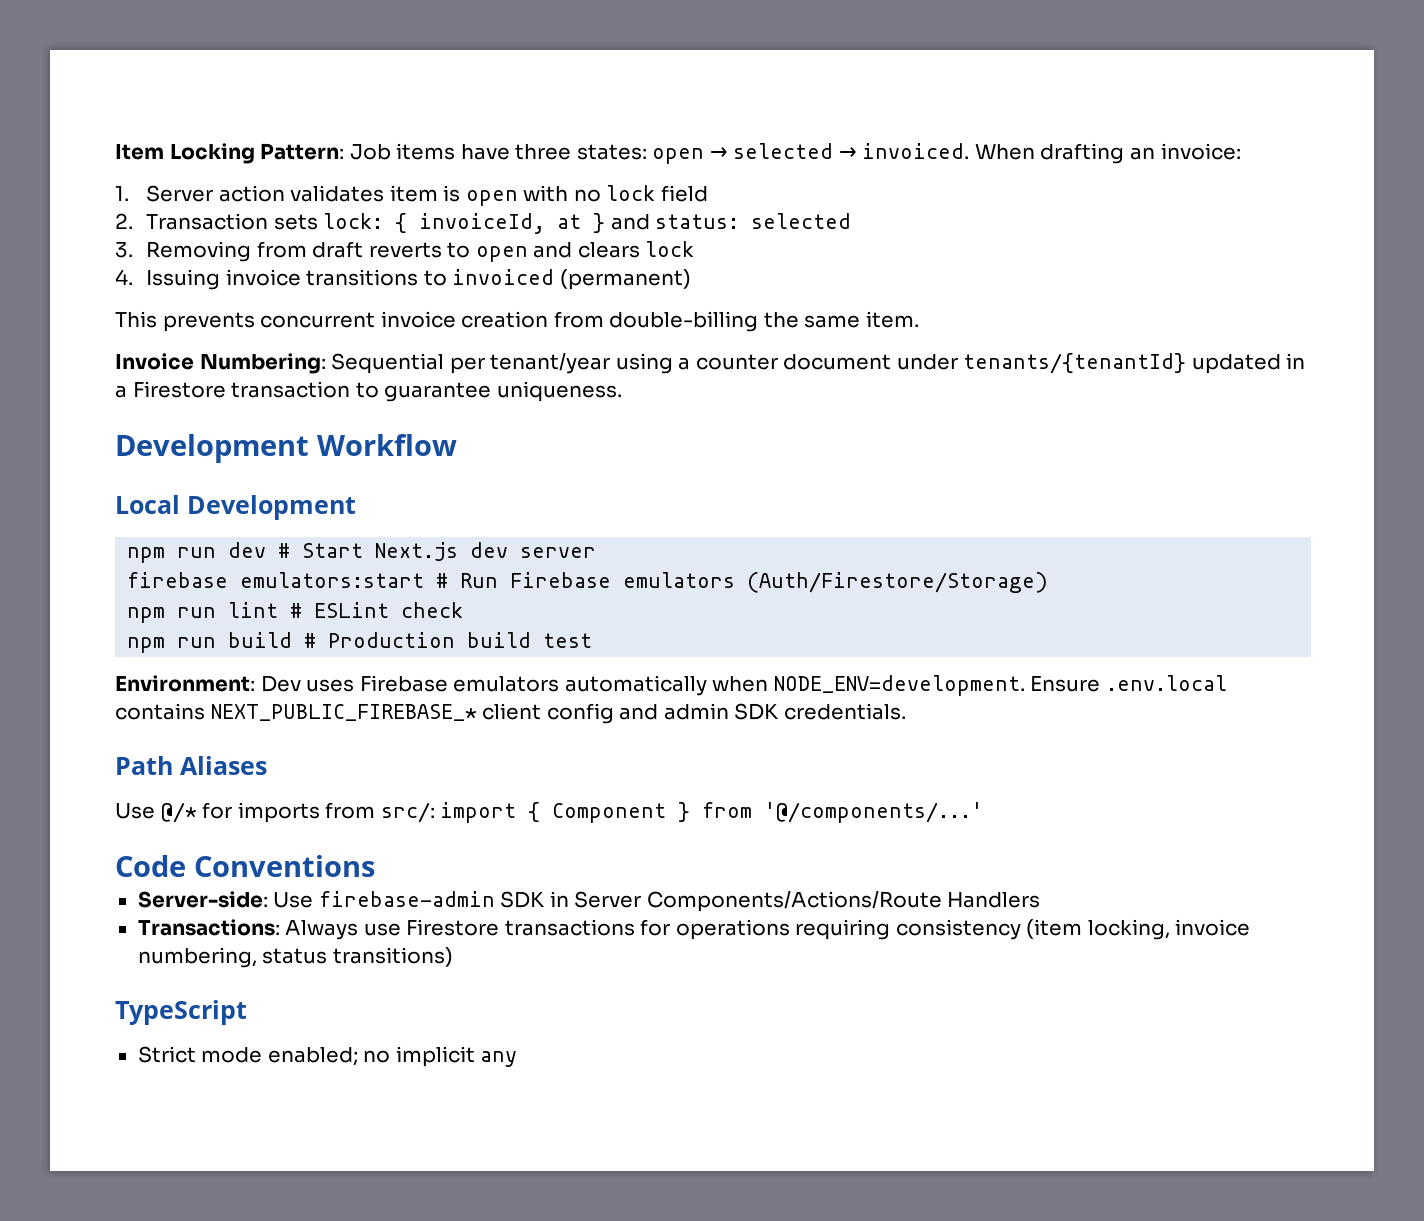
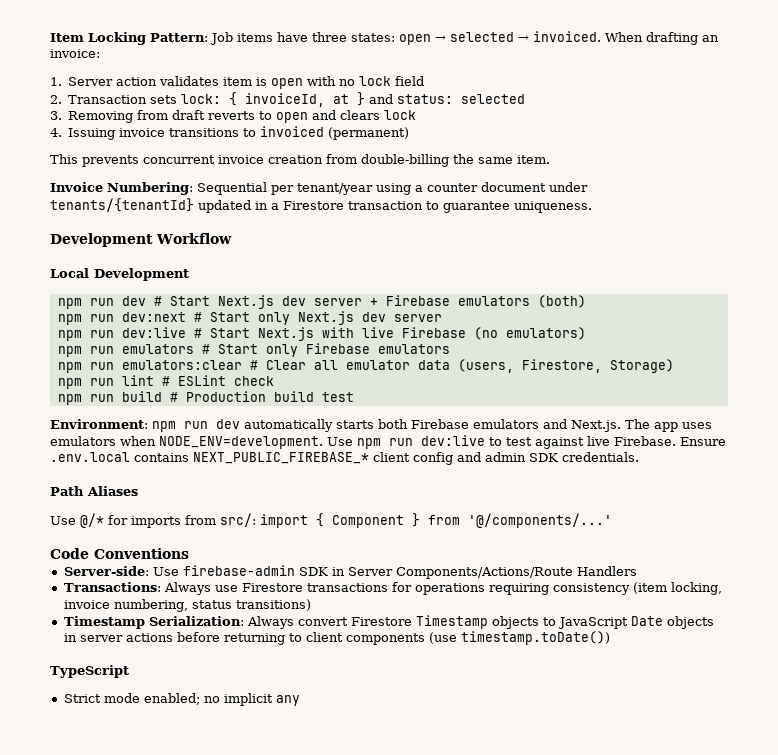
- npm run dev # Start Next.js dev server
- firebase emulators:start # Run Firebase emulators (Auth/Firestore/Storage)
+ npm run dev # Start Next.js dev server + Firebase emulators (both)
+ npm run dev:next # Start only Next.js dev server
+ npm run dev:live # Start Next.js with live Firebase (no emulators)
+ npm run emulators # Start only Firebase emulators
+ npm run emulators:clear # Clear all emulator data (users, Firestore, Storage)
- Environment: Dev uses Firebase emulators automatically when NODE_ENV=development.
+ Environment: npm run dev automatically starts both Firebase emulators and Next.js. The app uses emulators when NODE_ENV=development. Use npm run dev:live to test against live Firebase.
+ Timestamp Serialization: Always convert Firestore Timestamp objects to JavaScript Date objects in server actions before returning to client components (use timestamp.toDate())

